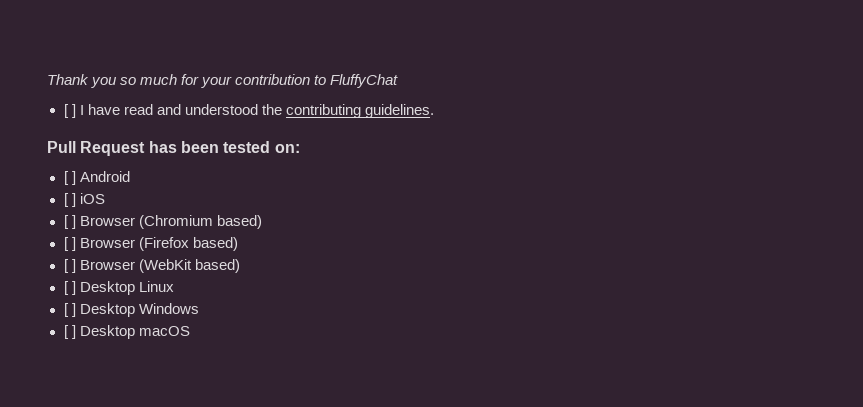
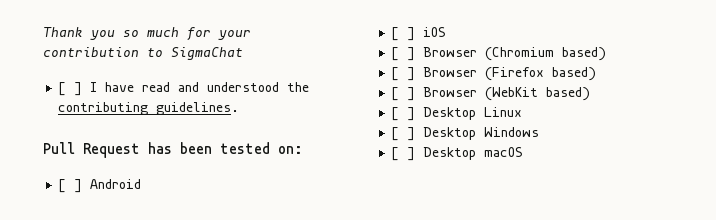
- Thank you so much for your contribution to FluffyChat
+ Thank you so much for your contribution to SigmaChat

